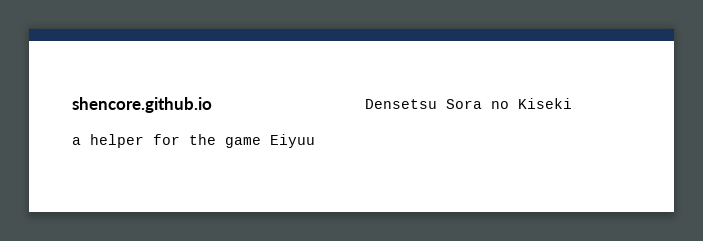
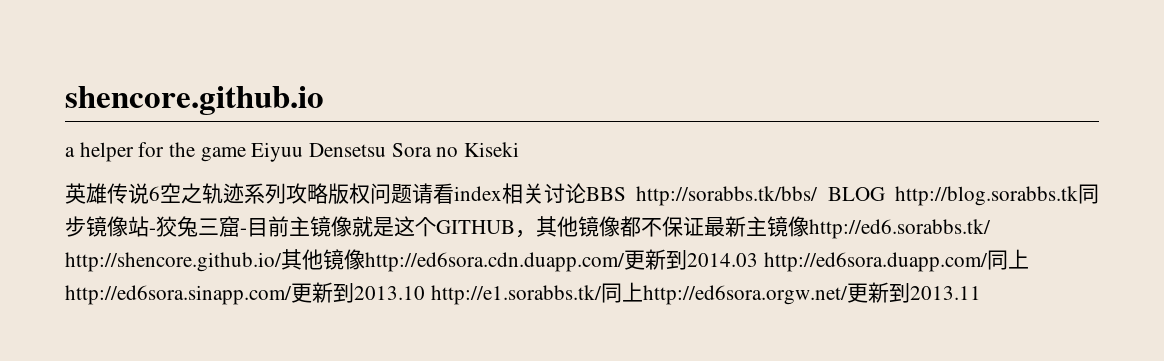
+ 英雄传说6空之轨迹系列攻略版权问题请看index相关讨论BBS http://sorabbs.tk/bbs/ BLOG http://blog.sorabbs.tk同步镜像站-狡兔三窟-目前主镜像就是这个GITHUB，其他镜像都不保证最新主镜像http://ed6.sorabbs.tk/ http://shencore.github.io/其他镜像http://ed6sora.cdn.duapp.com/更新到2014.03 http://ed6sora.duapp.com/同上http://ed6sora.sinapp.com/更新到2013.10 http://e1.sorabbs.tk/同上http://ed6sora.orgw.net/更新到2013.11

